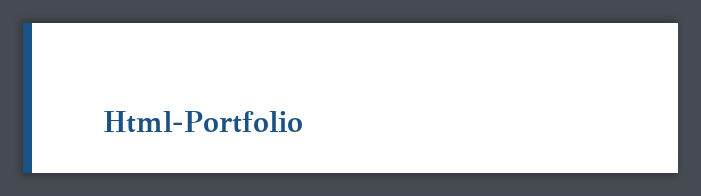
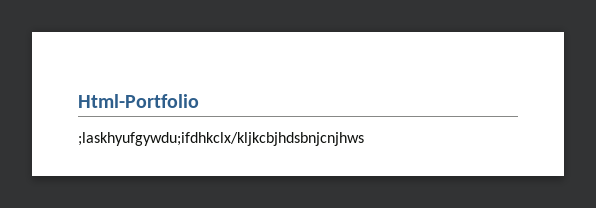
+ ;laskhyufgywdu;ifdhkclx/kljkcbjhdsbnjcnjhws

